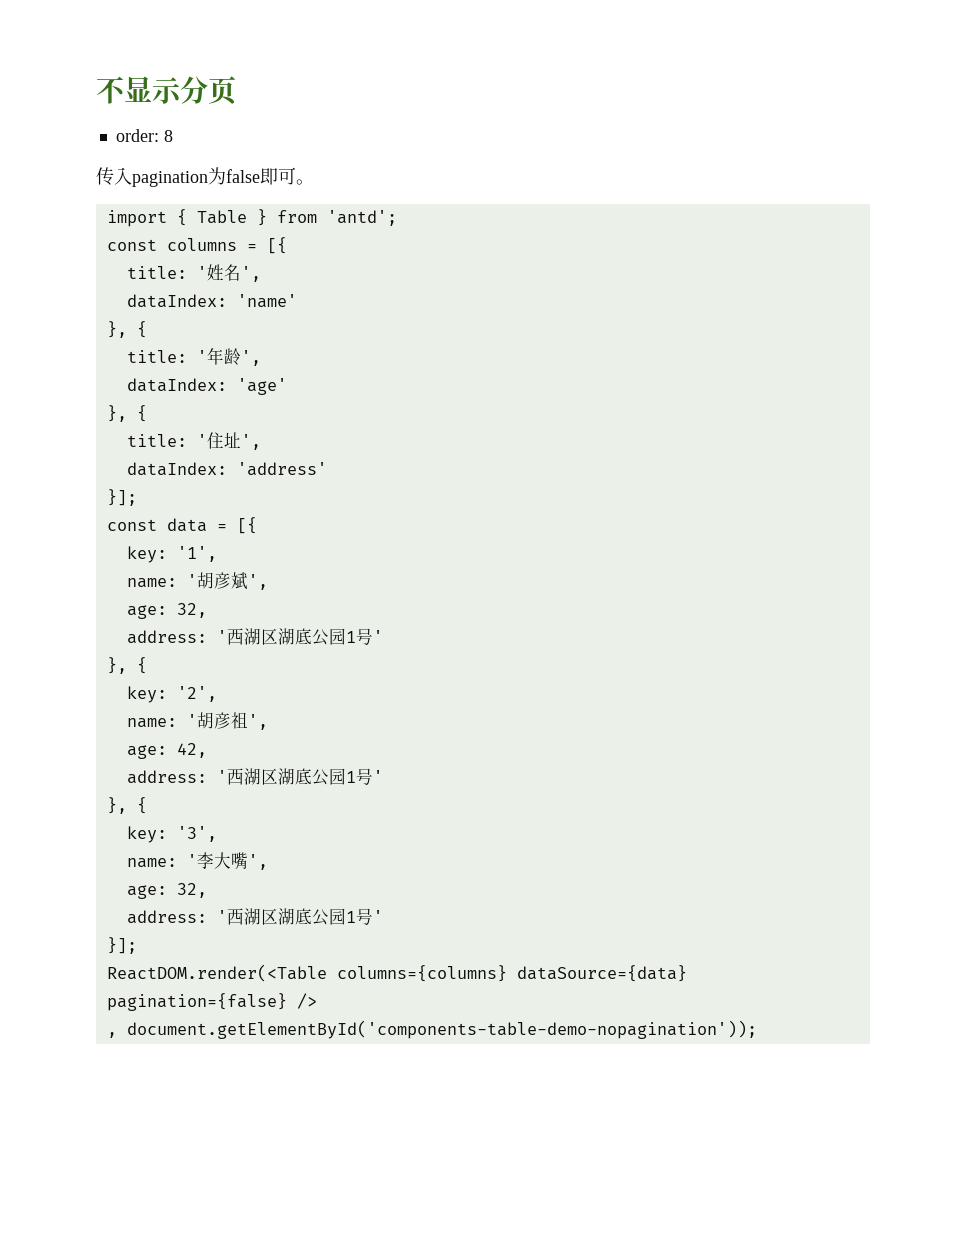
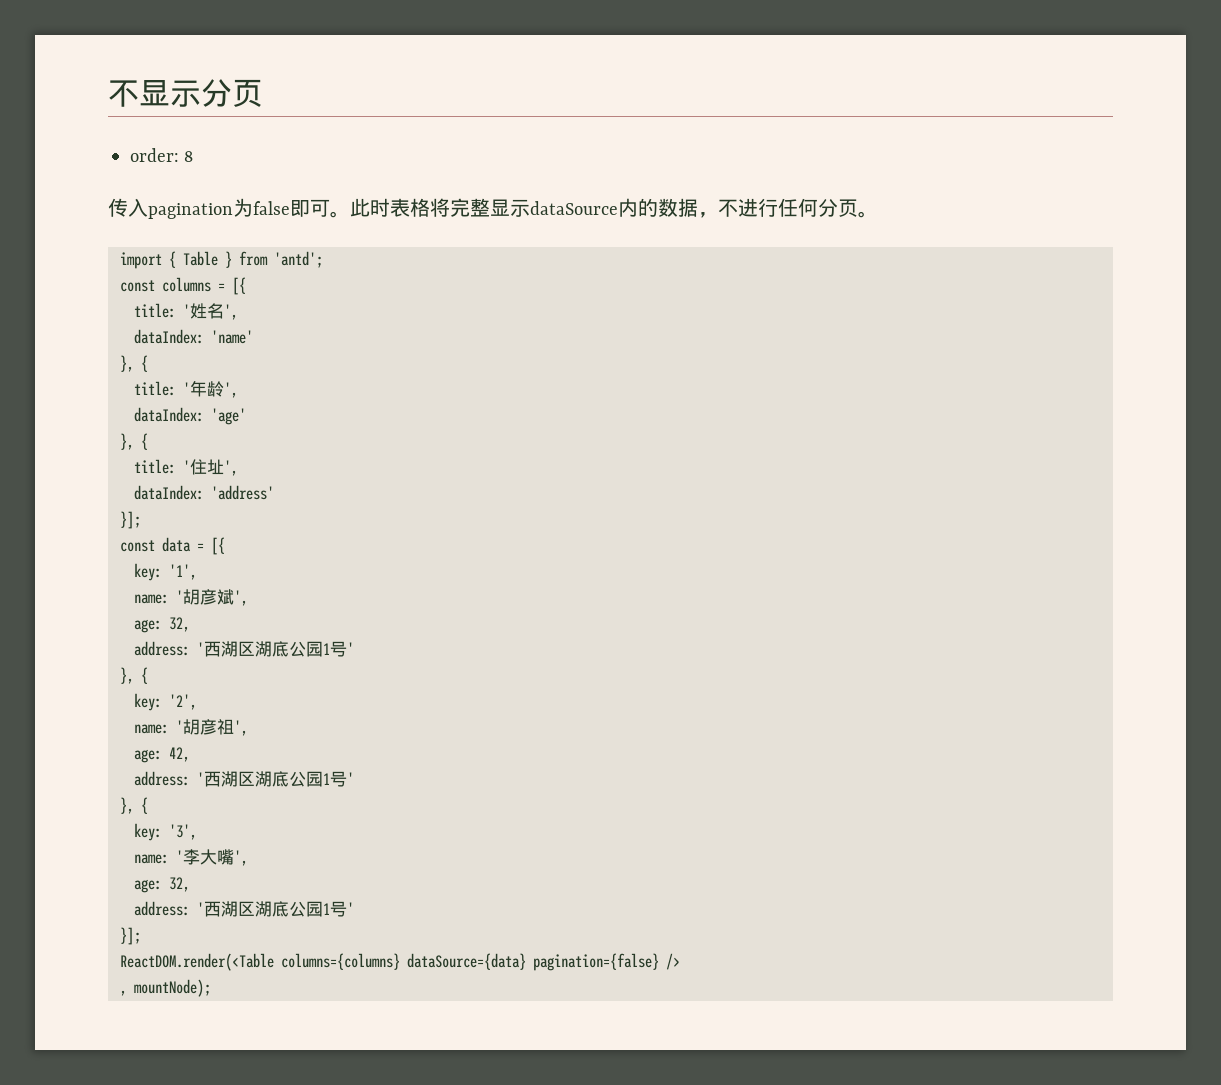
+ 此时表格将完整显示dataSource内的数据，不进行任何分页。
- , document.getElementById('components-table-demo-nopagination'));
+ , mountNode);

